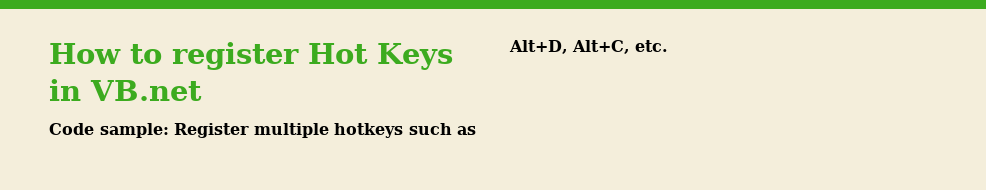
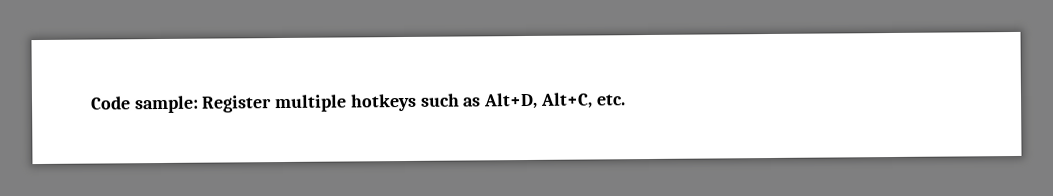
- How to register Hot Keys in VB.net

